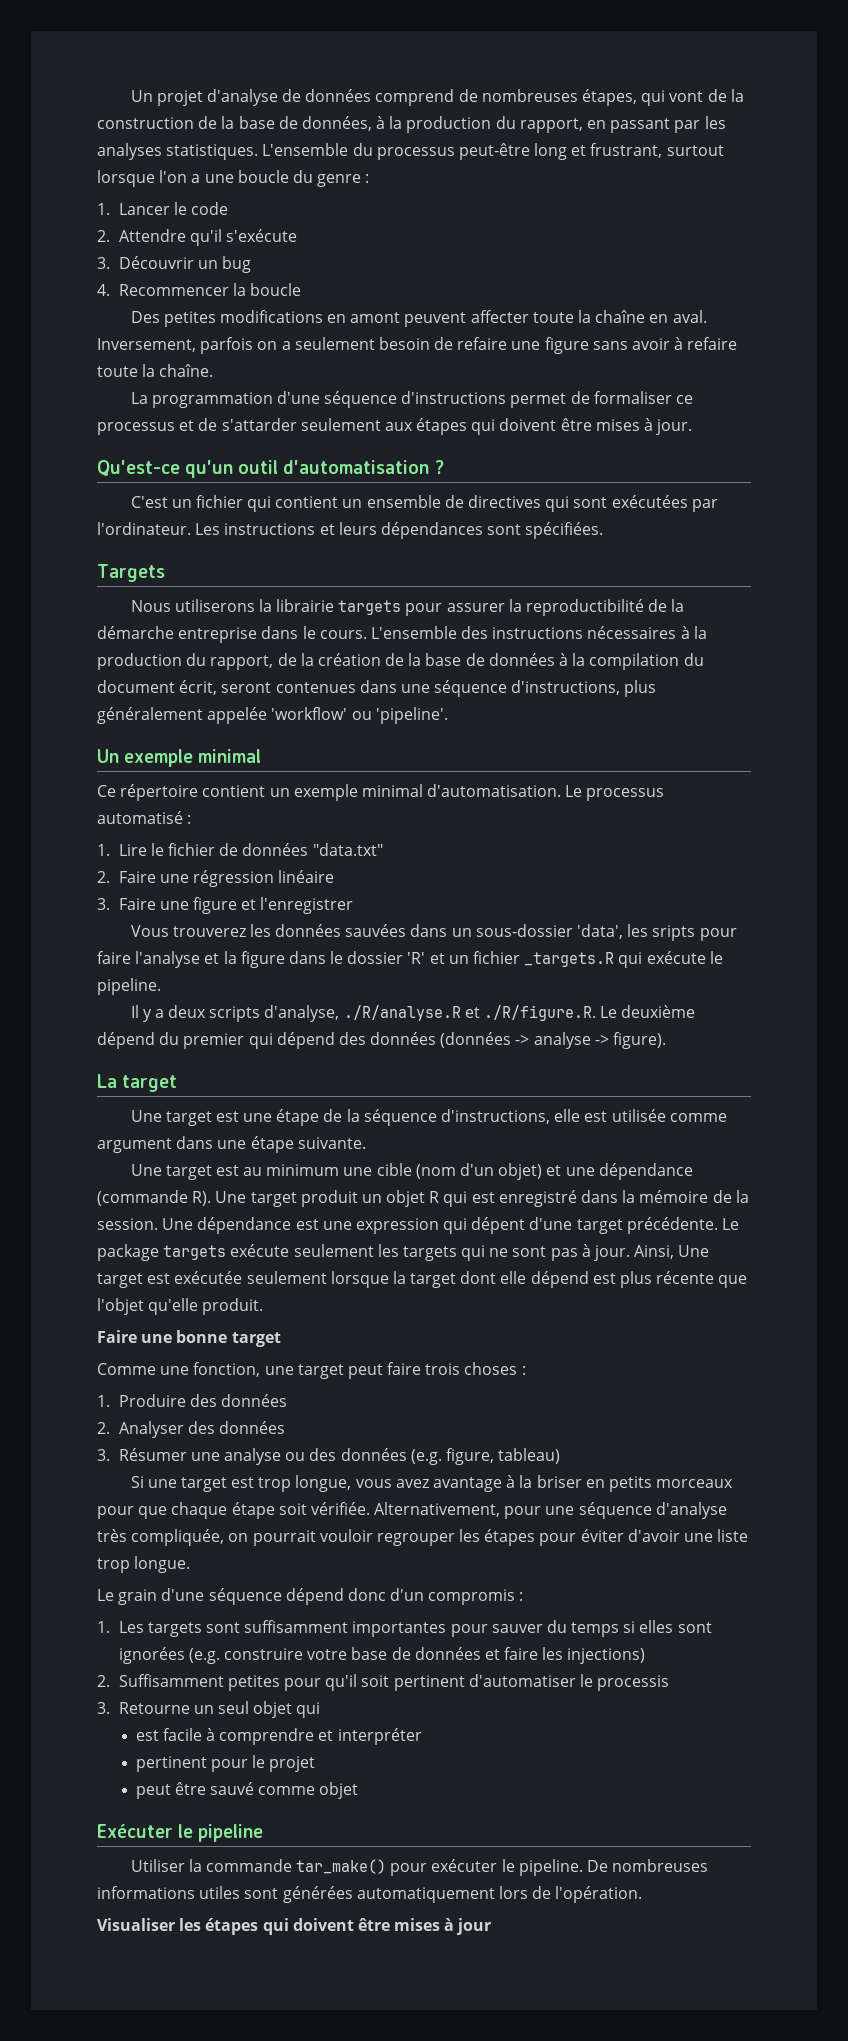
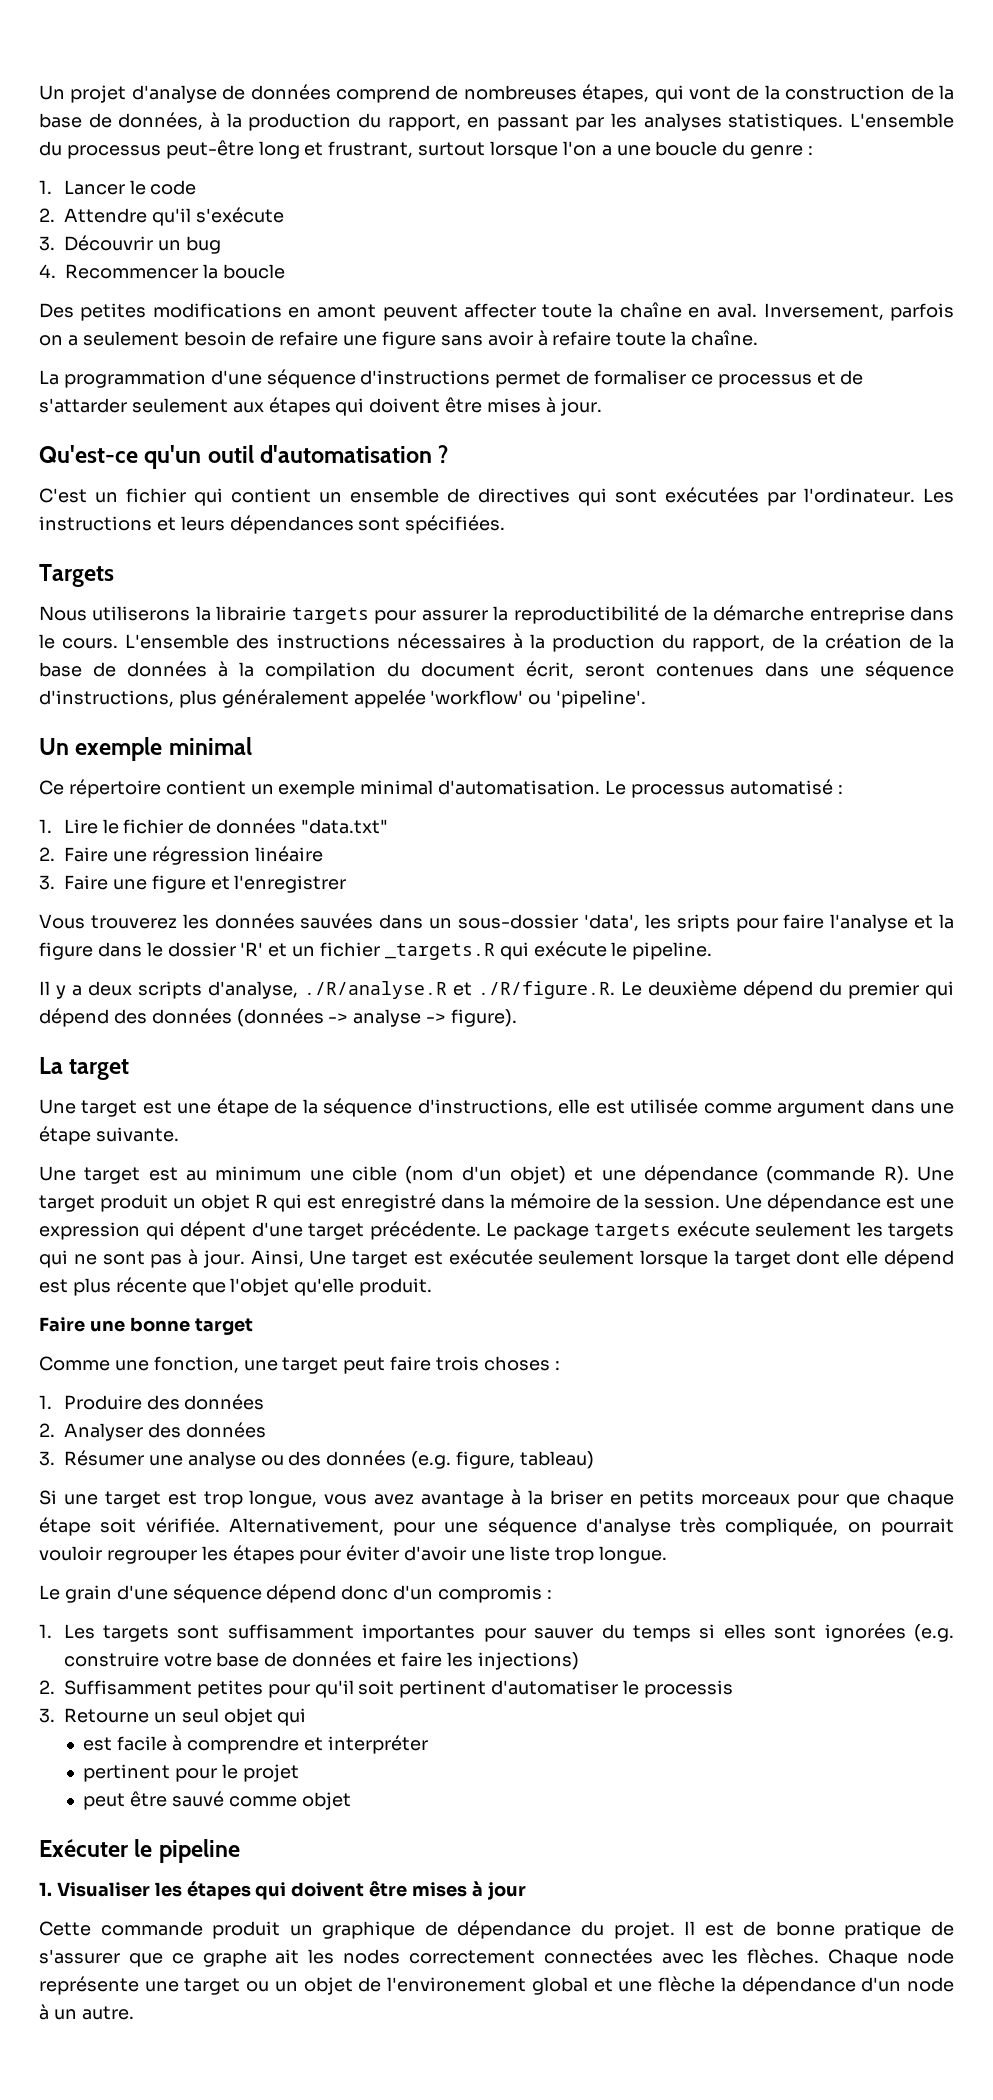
- Utiliser la commande tar_make() pour exécuter le pipeline. De nombreuses informations utiles sont générées automatiquement lors de l'opération.
- Visualiser les étapes qui doivent être mises à jour
+ 1. Visualiser les étapes qui doivent être mises à jour
+ Cette commande produit un graphique de dépendance du projet. Il est de bonne pratique de s'assurer que ce graphe ait les nodes correctement connectées avec les flèches. Chaque node représente une target ou un objet de l'environement global et une flèche la dépendance d'un node à un autre.

